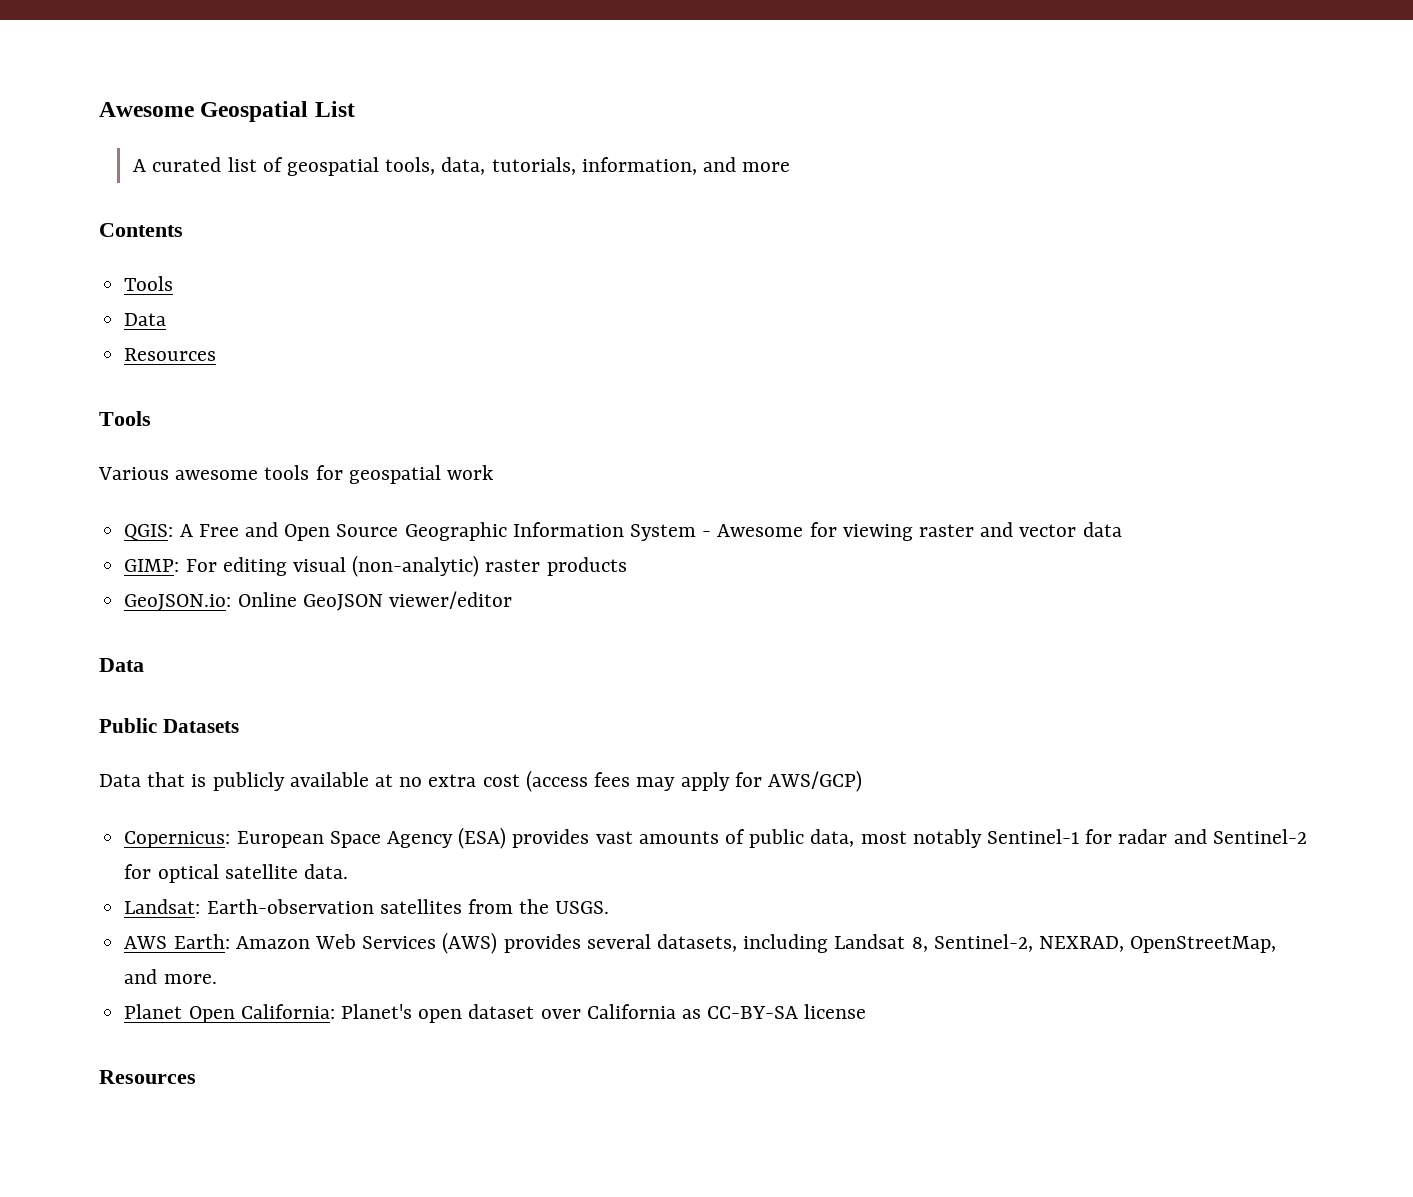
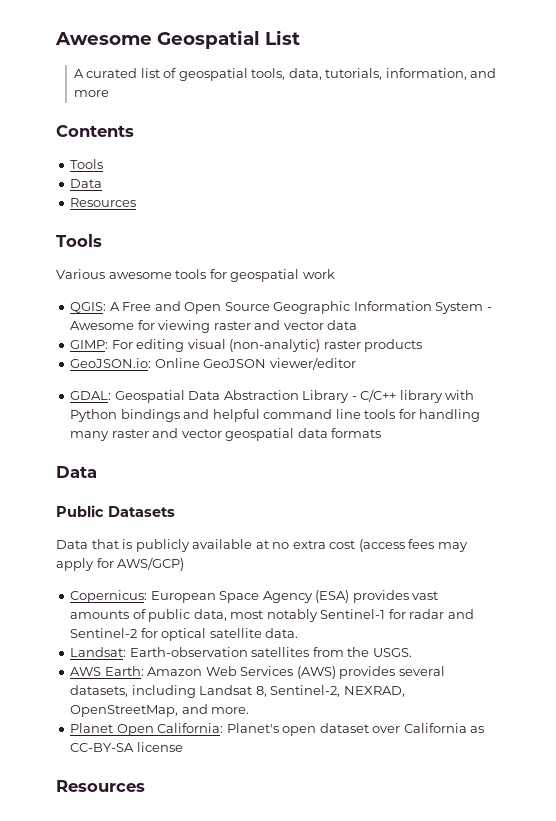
+ GDAL: Geospatial Data Abstraction Library - C/C++ library with Python bindings and helpful command line tools for handling many raster and vector geospatial data formats

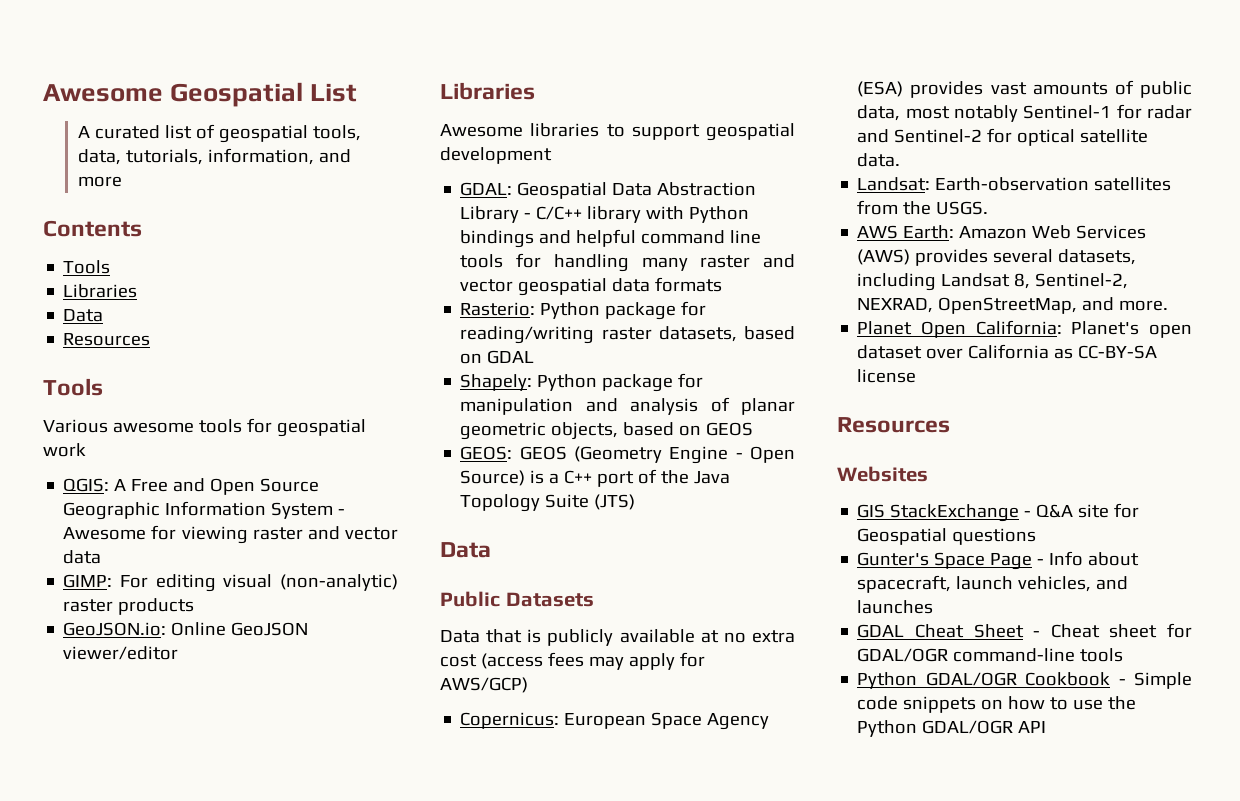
  Contents
  Tools
+ Libraries
  GeoJSON.io: Online GeoJSON viewer/editor
+ Libraries
+ Awesome libraries to support geospatial development
+ Rasterio: Python package for reading/writing raster datasets, based on GDAL
+ Shapely: Python package for manipulation and analysis of planar geometric objects, based on GEOS
+ GEOS: GEOS (Geometry Engine - Open Source) is a C++ port of the Java Topology Suite (JTS)
+ Websites
+ GIS StackExchange - Q&A site for Geospatial questions
+ Gunter's Space Page - Info about spacecraft, launch vehicles, and launches
+ GDAL Cheat Sheet - Cheat sheet for GDAL/OGR command-line tools
+ Python GDAL/OGR Cookbook - Simple code snippets on how to use the Python GDAL/OGR API

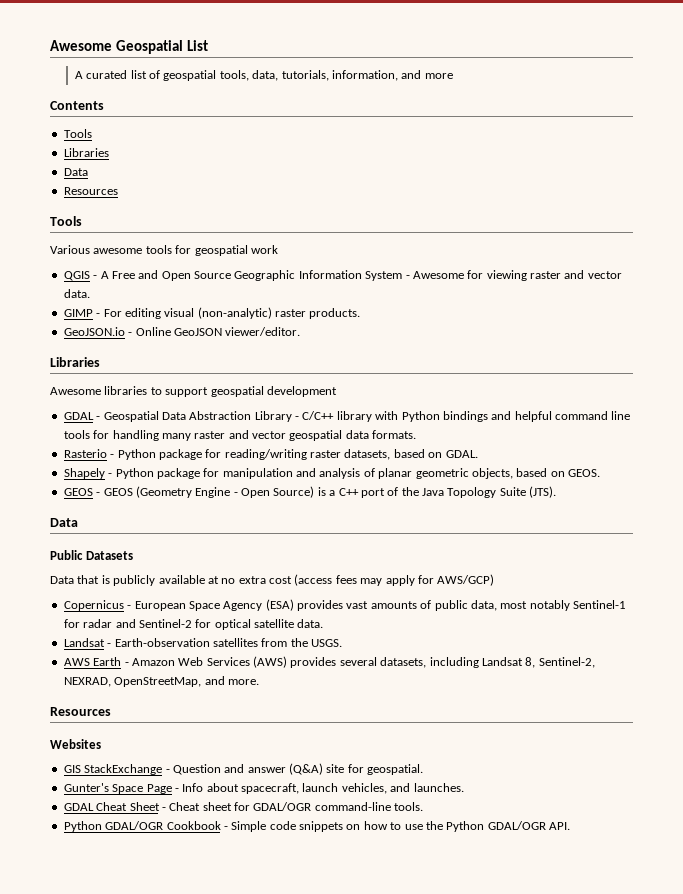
- QGIS: A Free and Open Source Geographic Information System - Awesome for viewing raster and vector data
- GIMP: For editing visual (non-analytic) raster products
- GeoJSON.io: Online GeoJSON viewer/editor
+ QGIS - A Free and Open Source Geographic Information System - Awesome for viewing raster and vector data.
+ GIMP - For editing visual (non-analytic) raster products.
+ GeoJSON.io - Online GeoJSON viewer/editor.
- GDAL: Geospatial Data Abstraction Library - C/C++ library with Python bindings and helpful command line tools for handling many raster and vector geospatial data formats
- Rasterio: Python package for reading/writing raster datasets, based on GDAL
- Shapely: Python package for manipulation and analysis of planar geometric objects, based on GEOS
- GEOS: GEOS (Geometry Engine - Open Source) is a C++ port of the Java Topology Suite (JTS)
+ GDAL - Geospatial Data Abstraction Library - C/C++ library with Python bindings and helpful command line tools for handling many raster and vector geospatial data formats.
+ Rasterio - Python package for reading/writing raster datasets, based on GDAL.
+ Shapely - Python package for manipulation and analysis of planar geometric objects, based on GEOS.
+ GEOS - GEOS (Geometry Engine - Open Source) is a C++ port of the Java Topology Suite (JTS).
- Copernicus: European Space Agency (ESA) provides vast amounts of public data, most notably Sentinel-1 for radar and Sentinel-2 for optical satellite data.
+ Copernicus - European Space Agency (ESA) provides vast amounts of public data, most notably Sentinel-1 for radar and Sentinel-2 for optical satellite data.
- Landsat: Earth-observation satellites from the USGS.
+ Landsat - Earth-observation satellites from the USGS.
- AWS Earth: Amazon Web Services (AWS) provides several datasets, including Landsat 8, Sentinel-2, NEXRAD, OpenStreetMap, and more.
+ AWS Earth - Amazon Web Services (AWS) provides several datasets, including Landsat 8, Sentinel-2, NEXRAD, OpenStreetMap, and more.
- Planet Open California: Planet's open dataset over California as CC-BY-SA license
- GIS StackExchange - Q&A site for Geospatial questions
+ GIS StackExchange - Question and answer (Q&A) site for geospatial.
- Gunter's Space Page - Info about spacecraft, launch vehicles, and launches
+ Gunter's Space Page - Info about spacecraft, launch vehicles, and launches.
- GDAL Cheat Sheet - Cheat sheet for GDAL/OGR command-line tools
+ GDAL Cheat Sheet - Cheat sheet for GDAL/OGR command-line tools.
- Python GDAL/OGR Cookbook - Simple code snippets on how to use the Python GDAL/OGR API
+ Python GDAL/OGR Cookbook - Simple code snippets on how to use the Python GDAL/OGR API.

